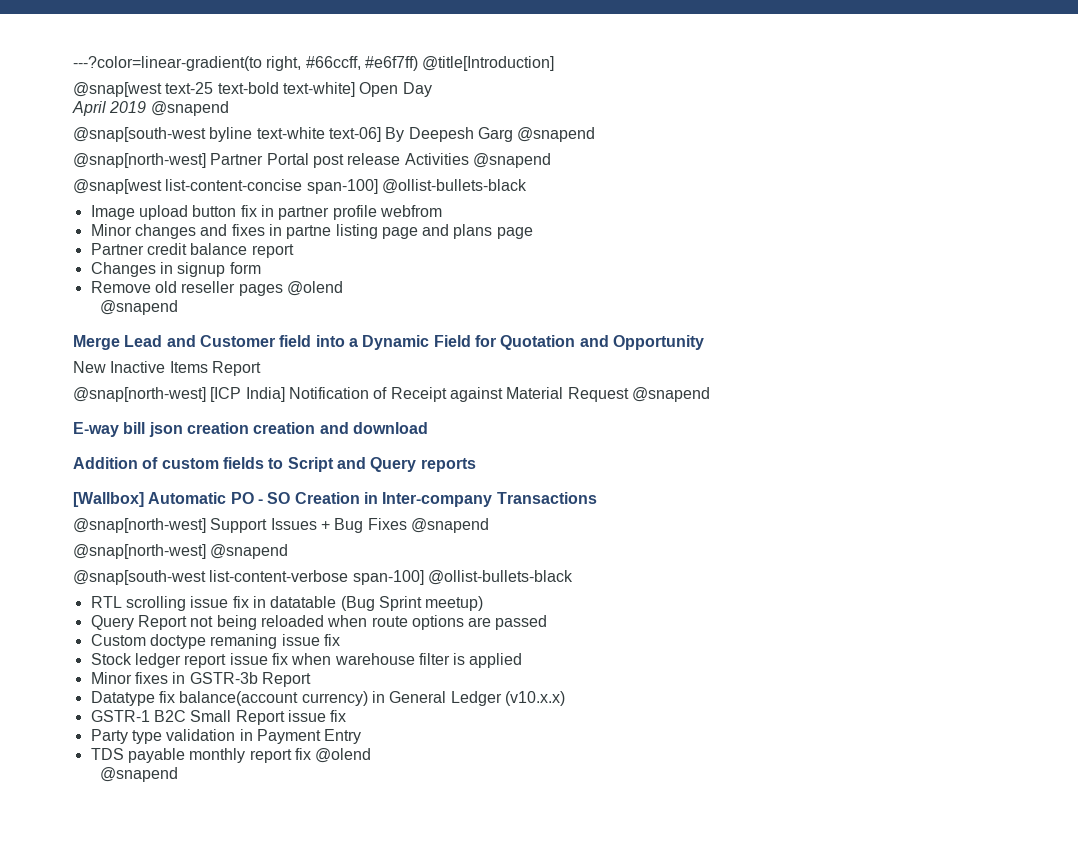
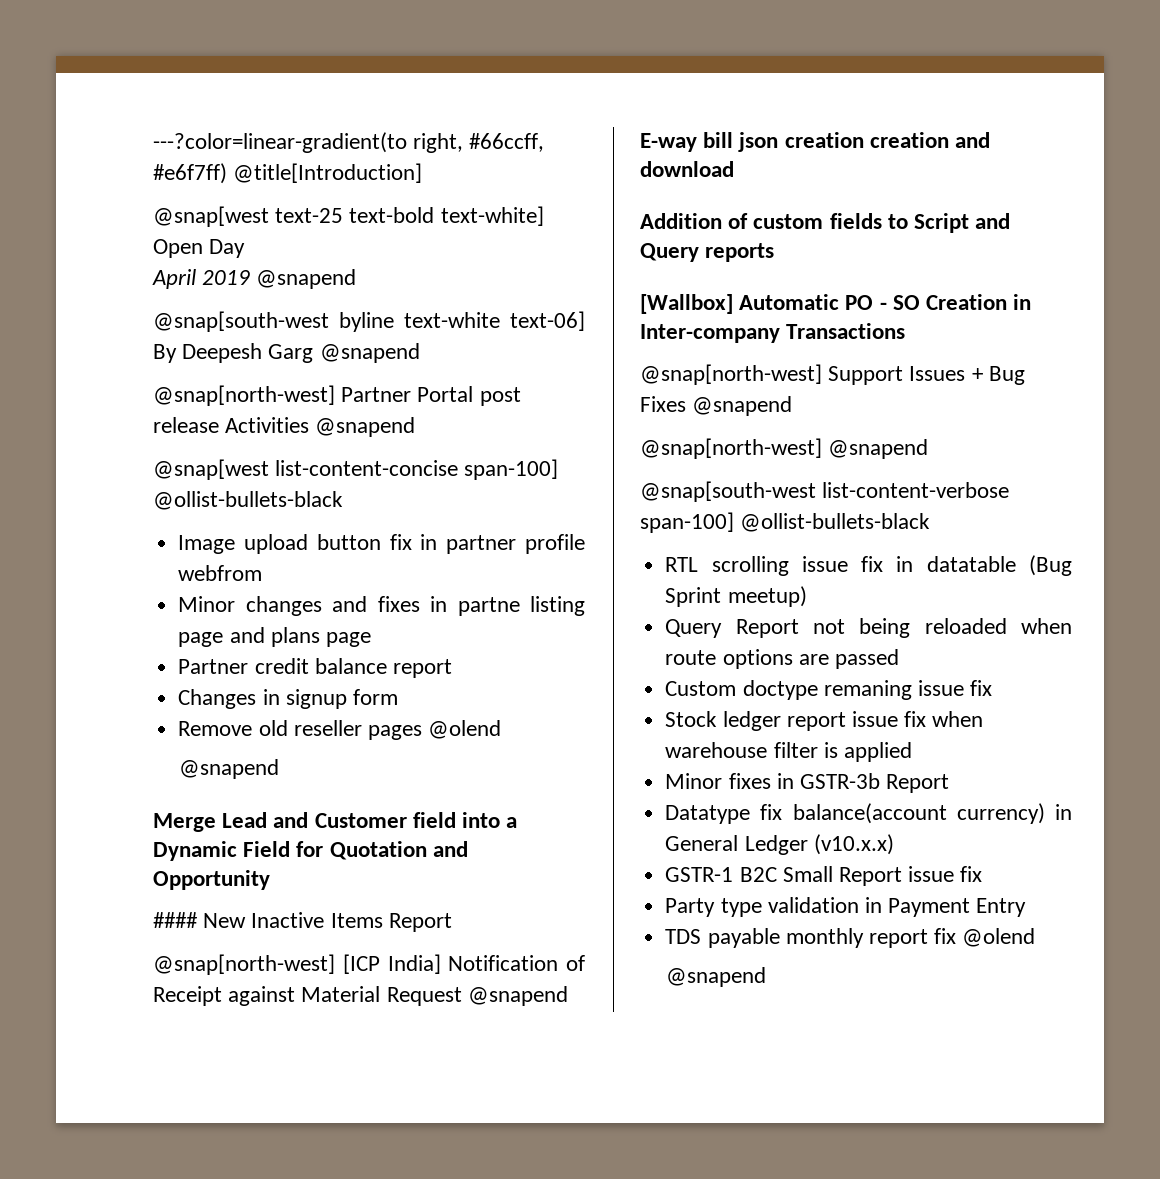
- New Inactive Items Report
+ #### New Inactive Items Report

